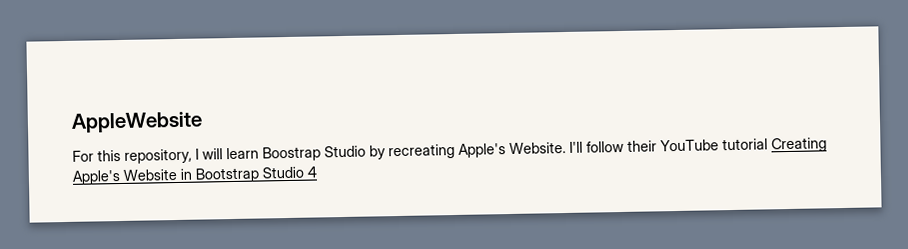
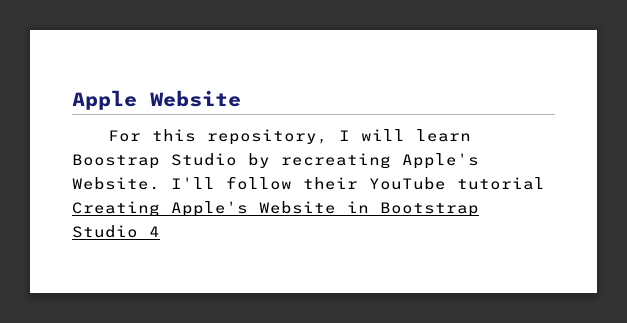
- AppleWebsite
+ Apple Website

